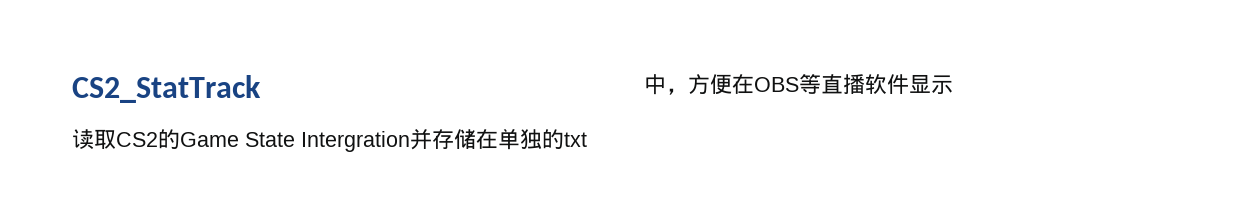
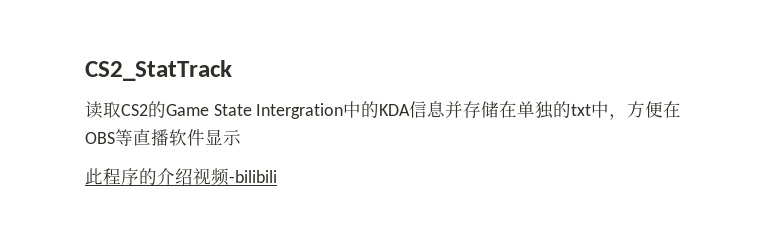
- 读取CS2的Game State Intergration并存储在单独的txt中，方便在OBS等直播软件显示
+ 读取CS2的Game State Intergration中的KDA信息并存储在单独的txt中，方便在OBS等直播软件显示
+ 此程序的介绍视频-bilibili

